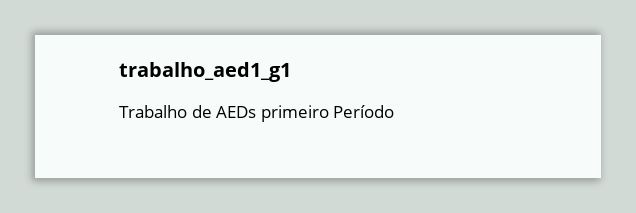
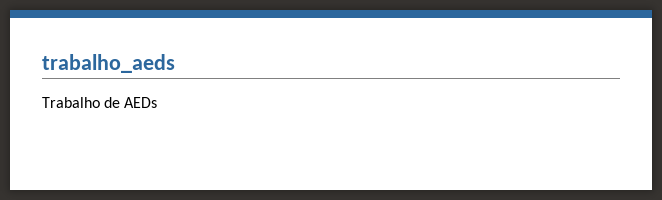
- trabalho_aed1_g1
+ trabalho_aeds
- Trabalho de AEDs primeiro Período
+ Trabalho de AEDs

